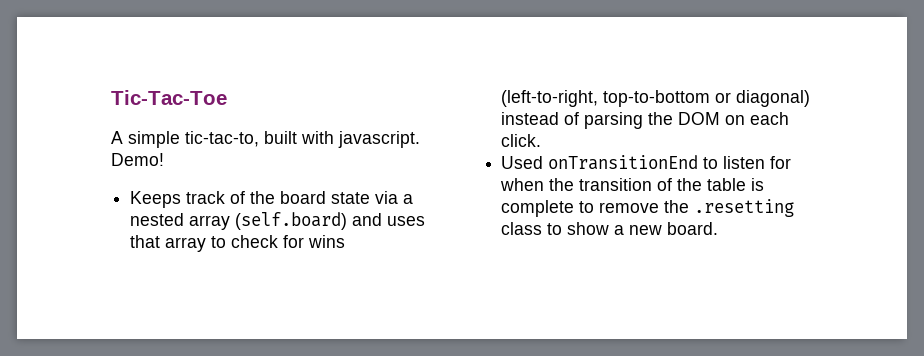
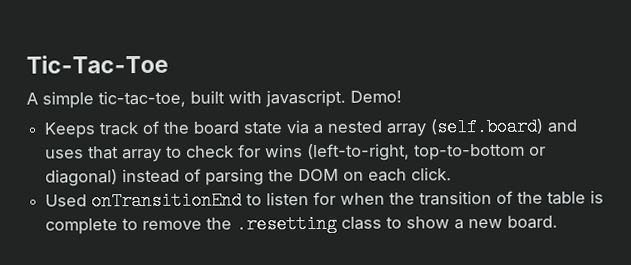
- A simple tic-tac-to, built with javascript.
+ A simple tic-tac-toe, built with javascript.

